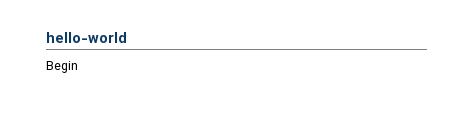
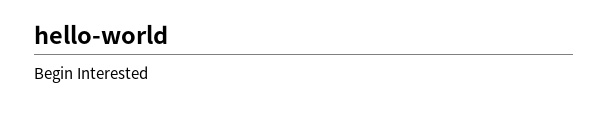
- Begin
+ Begin Interested

